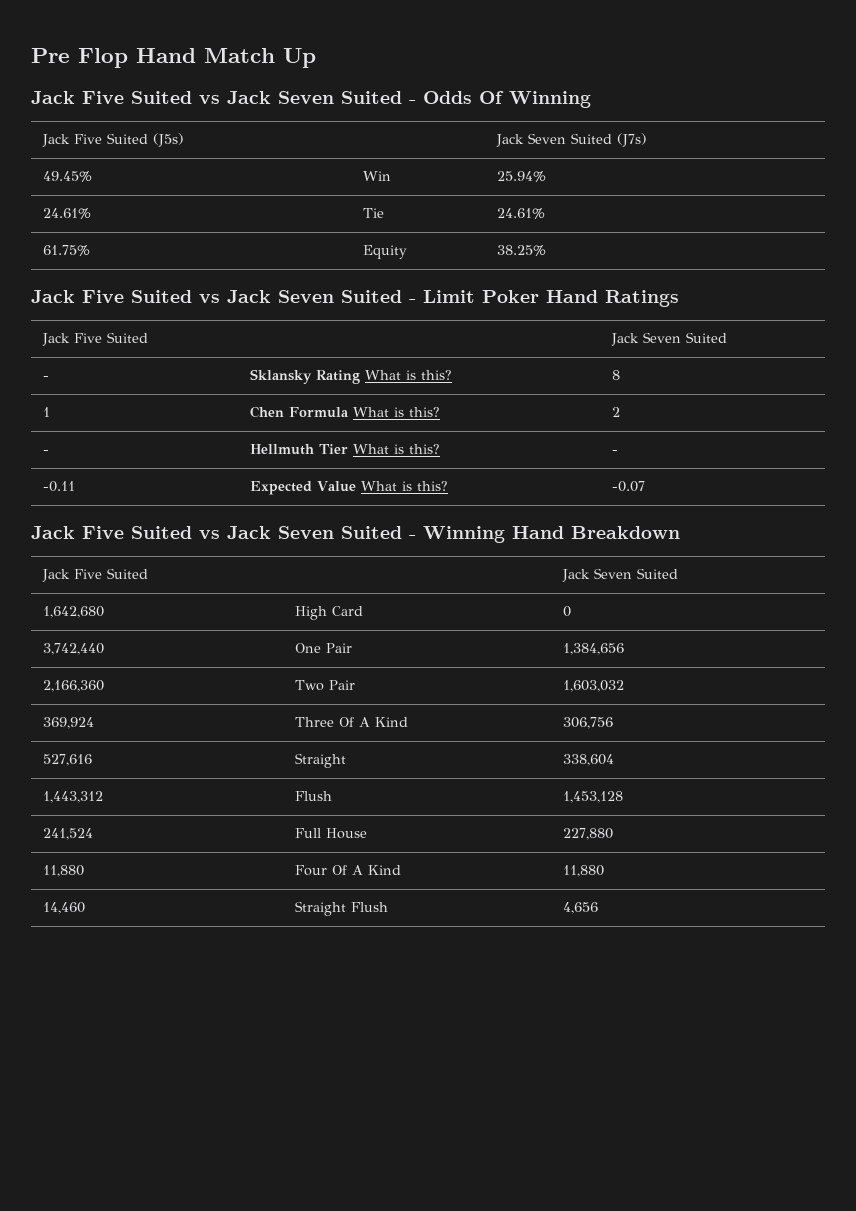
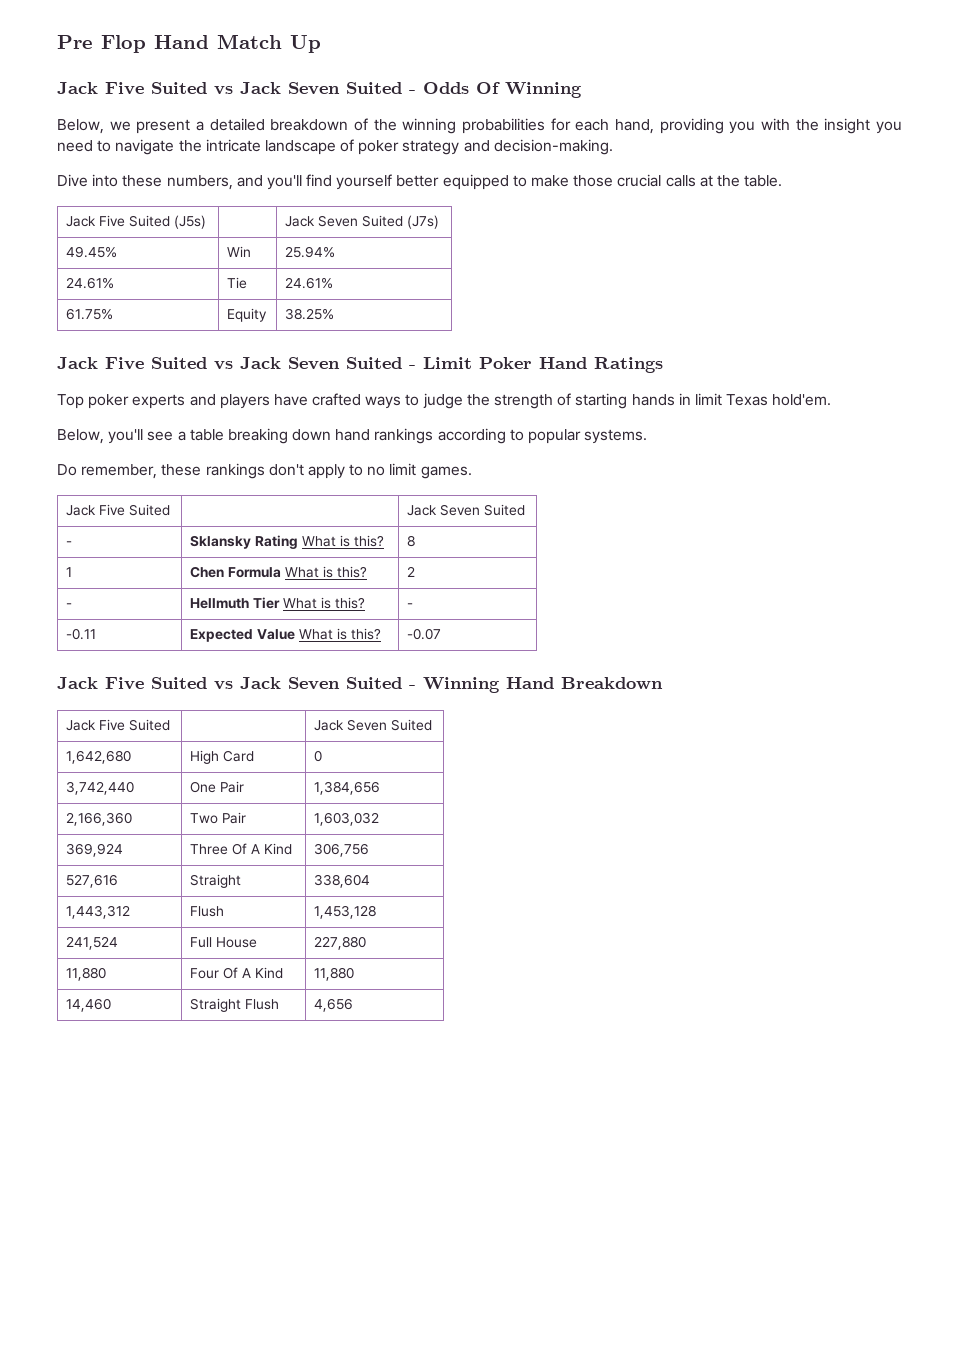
+ Below, we present a detailed breakdown of the winning probabilities for each hand, providing you with the insight you need to navigate the intricate landscape of poker strategy and decision-making.
+ Dive into these numbers, and you'll find yourself better equipped to make those crucial calls at the table.
+ Top poker experts and players have crafted ways to judge the strength of starting hands in limit Texas hold'em.
+ Below, you'll see a table breaking down hand rankings according to popular systems.
+ Do remember, these rankings don't apply to no limit games.

